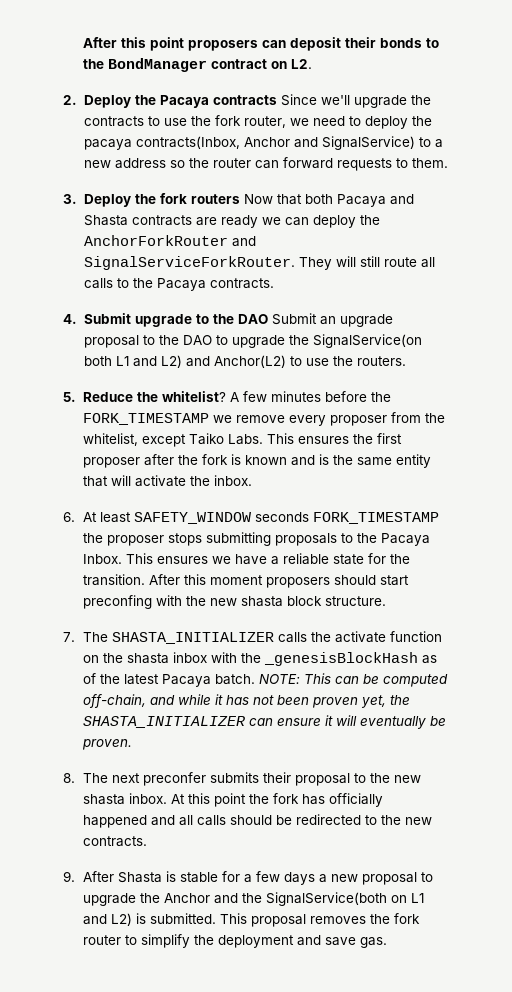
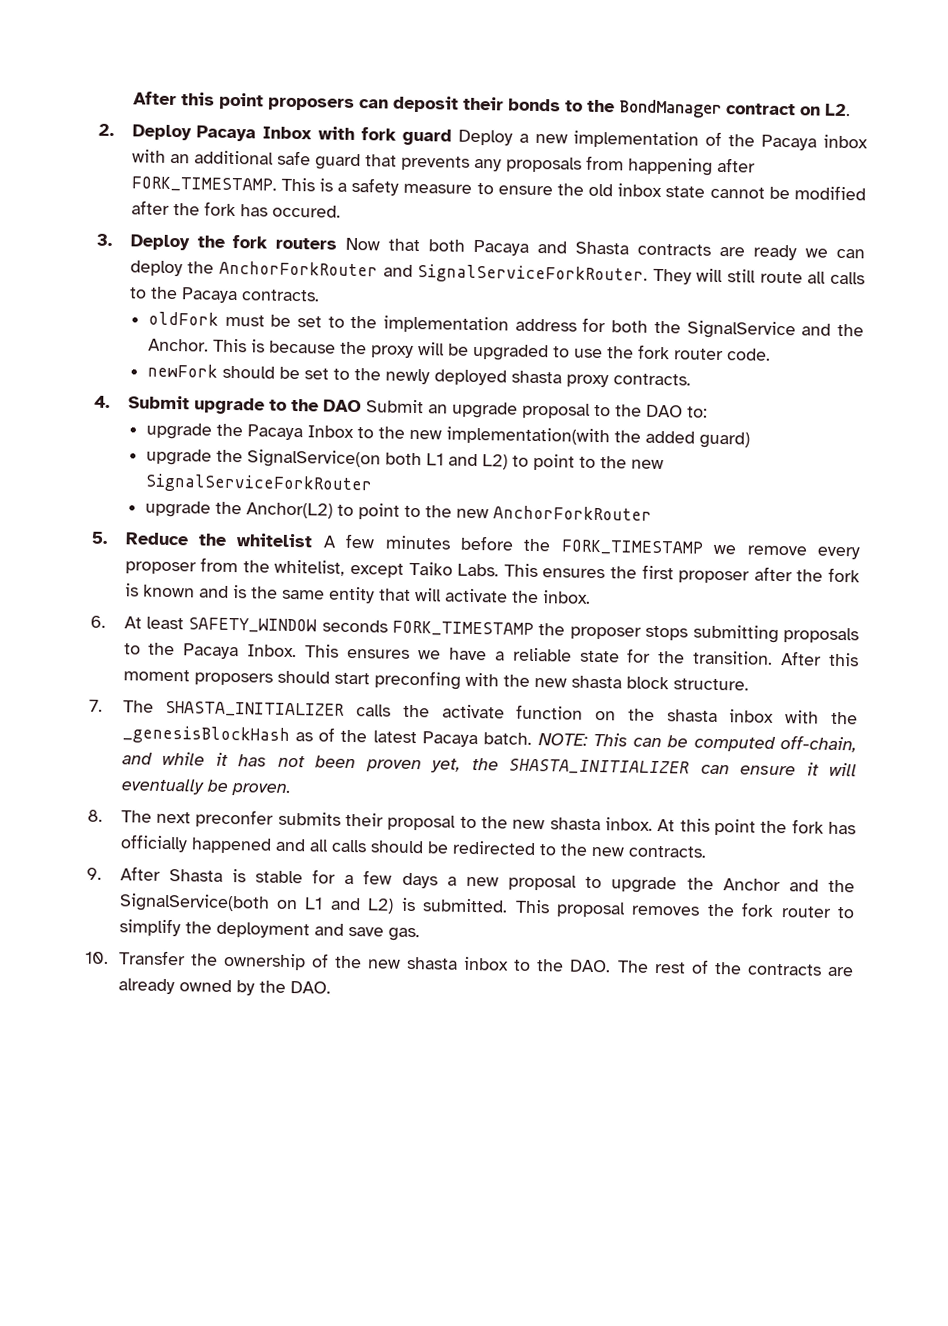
- 2. Deploy the Pacaya contracts Since we'll upgrade the contracts to use the fork router, we need to deploy the pacaya contracts(Inbox, Anchor and SignalService) to a new address so the router can forward requests to them.
+ 2. Deploy Pacaya Inbox with fork guard Deploy a new implementation of the Pacaya inbox with an additional safe guard that prevents any proposals from happening after FORK_TIMESTAMP. This is a safety measure to ensure the old inbox state cannot be modified after the fork has occured.
+ oldFork must be set to the implementation address for both the SignalService and the Anchor. This is because the proxy will be upgraded to use the fork router code.
+ newFork should be set to the newly deployed shasta proxy contracts.
- 4. Submit upgrade to the DAO Submit an upgrade proposal to the DAO to upgrade the SignalService(on both L1 and L2) and Anchor(L2) to use the routers.
+ 4. Submit upgrade to the DAO Submit an upgrade proposal to the DAO to:
+ upgrade the Pacaya Inbox to the new implementation(with the added guard)
+ upgrade the SignalService(on both L1 and L2) to point to the new SignalServiceForkRouter
+ upgrade the Anchor(L2) to point to the new AnchorForkRouter
- 5. Reduce the whitelist? A few minutes before the FORK_TIMESTAMP we remove every proposer from the whitelist, except Taiko Labs.
+ 5. Reduce the whitelist A few minutes before the FORK_TIMESTAMP we remove every proposer from the whitelist, except Taiko Labs.
+ 10. Transfer the ownership of the new shasta inbox to the DAO. The rest of the contracts are already owned by the DAO.

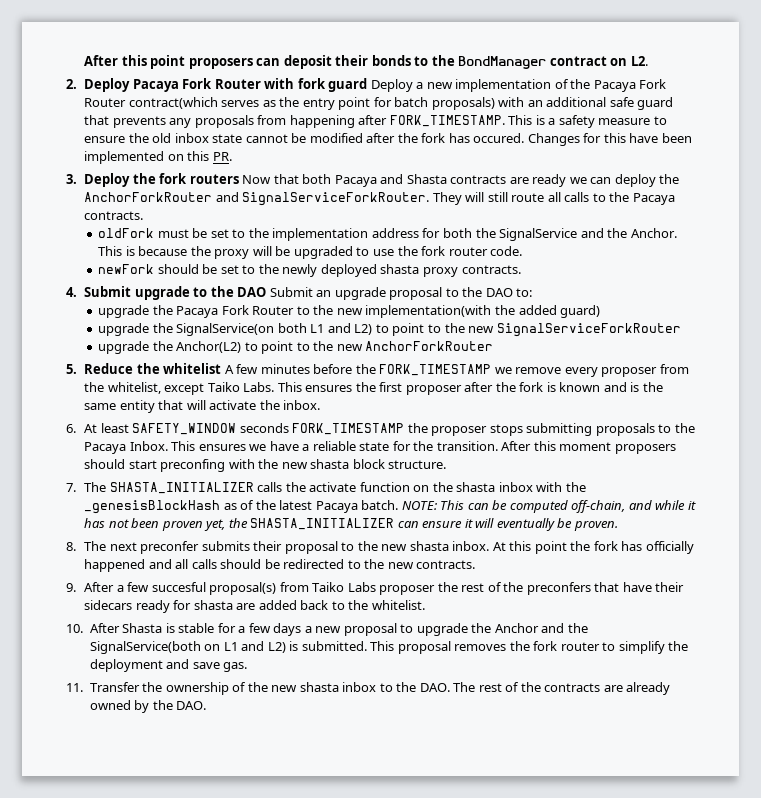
- 2. Deploy Pacaya Inbox with fork guard Deploy a new implementation of the Pacaya inbox with an additional safe guard that prevents any proposals from happening after FORK_TIMESTAMP.
+ 2. Deploy Pacaya Fork Router with fork guard Deploy a new implementation of the Pacaya Fork Router contract(which serves as the entry point for batch proposals) with an additional safe guard that prevents any proposals from happening after FORK_TIMESTAMP.
+ Changes for this have been implemented on this PR.
- upgrade the Pacaya Inbox to the new implementation(with the added guard)
+ upgrade the Pacaya Fork Router to the new implementation(with the added guard)
- 9. After Shasta is stable for a few days a new proposal to upgrade the Anchor and the SignalService(both on L1 and L2) is submitted.
+ 9. After a few succesful proposal(s) from Taiko Labs proposer the rest of the preconfers that have their sidecars ready for shasta are added back to the whitelist.
+ 10. After Shasta is stable for a few days a new proposal to upgrade the Anchor and the SignalService(both on L1 and L2) is submitted.
- 10. Transfer the ownership of the new shasta inbox to the DAO. The rest of the contracts are already owned by the DAO.
+ 11. Transfer the ownership of the new shasta inbox to the DAO. The rest of the contracts are already owned by the DAO.

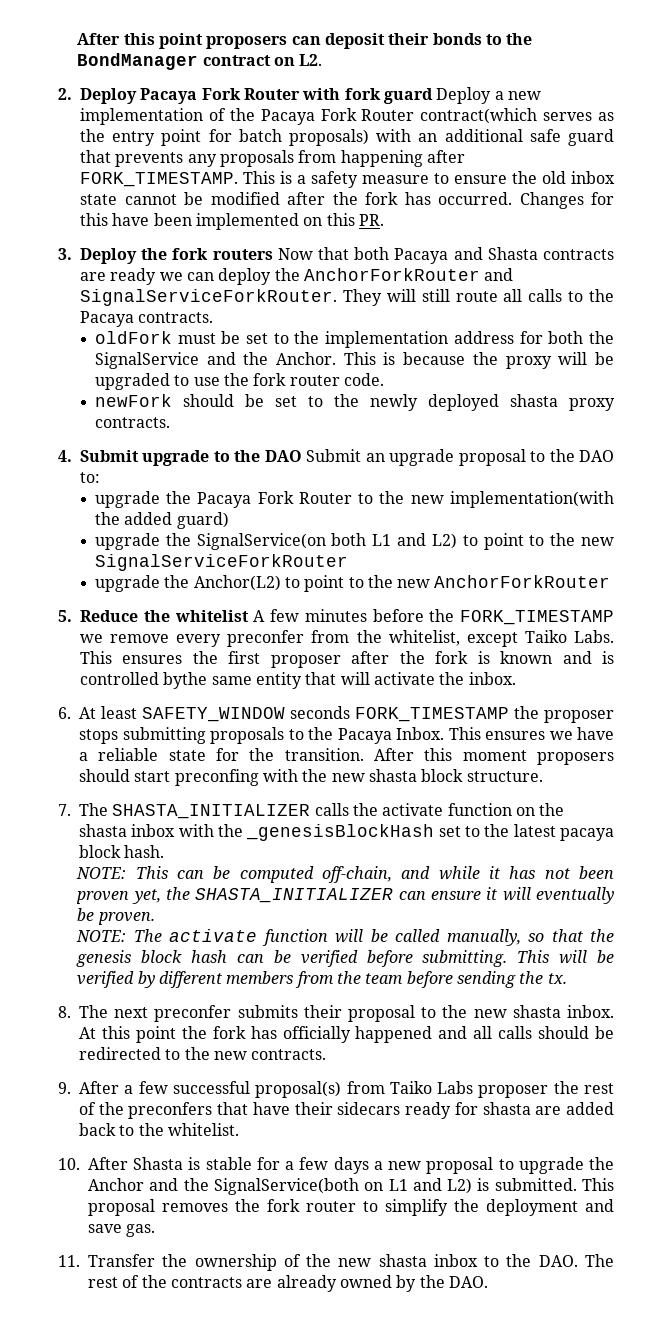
- This is a safety measure to ensure the old inbox state cannot be modified after the fork has occured.
+ This is a safety measure to ensure the old inbox state cannot be modified after the fork has occurred.
- 5. Reduce the whitelist A few minutes before the FORK_TIMESTAMP we remove every proposer from the whitelist, except Taiko Labs.
+ 5. Reduce the whitelist A few minutes before the FORK_TIMESTAMP we remove every preconfer from the whitelist, except Taiko Labs.
- This ensures the first proposer after the fork is known and is the same entity that will activate the inbox.
+ This ensures the first proposer after the fork is known and is controlled bythe same entity that will activate the inbox.
- 7. The SHASTA_INITIALIZER calls the activate function on the shasta inbox with the _genesisBlockHash as of the latest Pacaya batch. NOTE: This can be computed off-chain, and while it has not been proven yet, the SHASTA_INITIALIZER can ensure it will eventually be proven.
+ 7. The SHASTA_INITIALIZER calls the activate function on the shasta inbox with the _genesisBlockHash set to the latest pacaya block hash.
+ NOTE: This can be computed off-chain, and while it has not been proven yet, the SHASTA_INITIALIZER can ensure it will eventually be proven.
+ NOTE: The activate function will be called manually, so that the genesis block hash can be verified before submitting. This will be verified by different members from the team before sending the tx.
- 9. After a few succesful proposal(s) from Taiko Labs proposer the rest of the preconfers that have their sidecars ready for shasta are added back to the whitelist.
+ 9. After a few successful proposal(s) from Taiko Labs proposer the rest of the preconfers that have their sidecars ready for shasta are added back to the whitelist.

